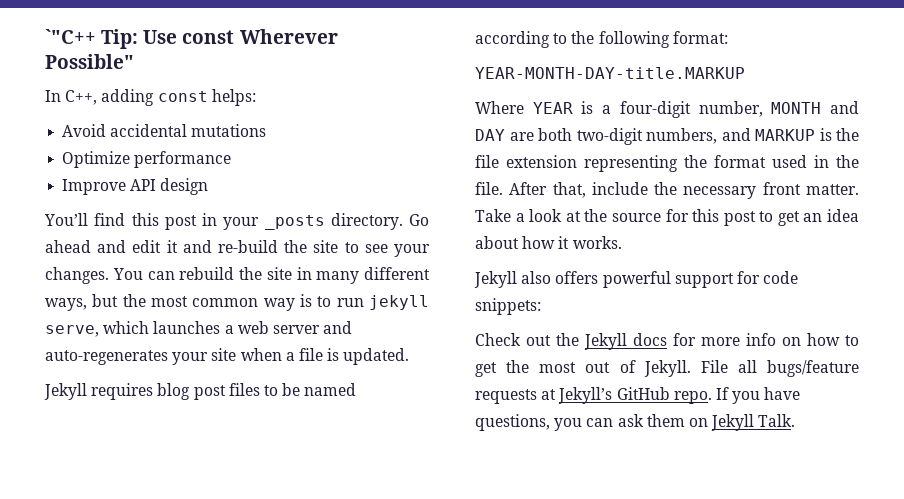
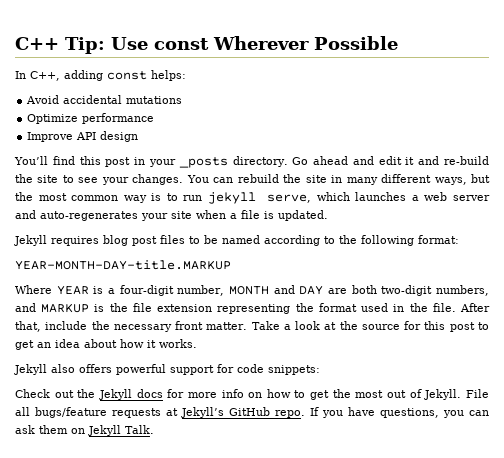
- `"C++ Tip: Use const Wherever Possible"
+ C++ Tip: Use const Wherever Possible

